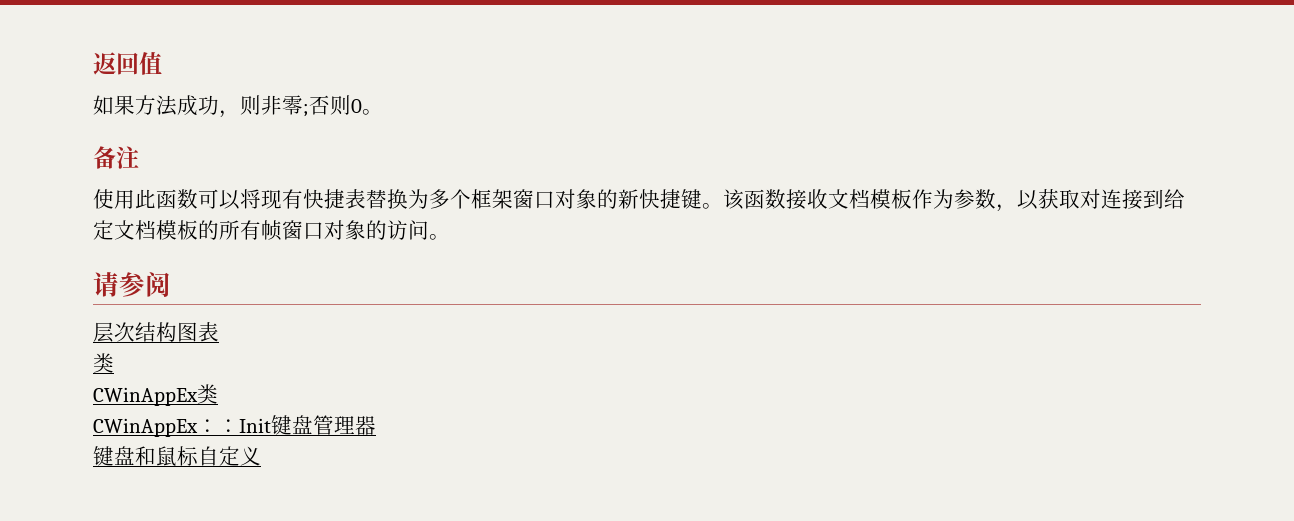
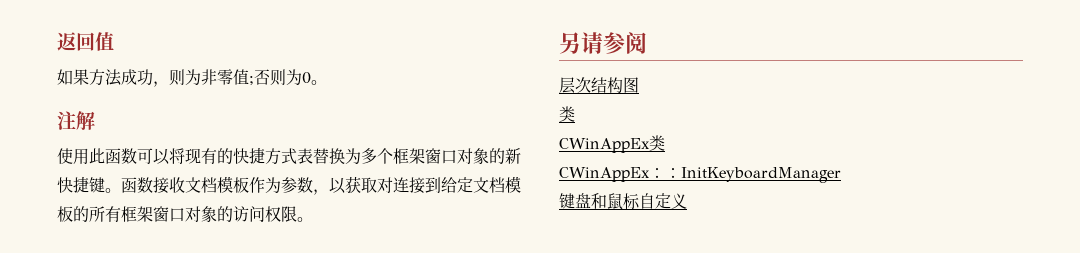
- 如果方法成功，则非零;否则0。
+ 如果方法成功，则为非零值;否则为0。
- 备注
+ 注解
- 使用此函数可以将现有快捷表替换为多个框架窗口对象的新快捷键。
+ 使用此函数可以将现有的快捷方式表替换为多个框架窗口对象的新快捷键。
- 该函数接收文档模板作为参数，以获取对连接到给定文档模板的所有帧窗口对象的访问。
- 请参阅
+ 函数接收文档模板作为参数，以获取对连接到给定文档模板的所有框架窗口对象的访问权限。
+ 另请参阅
- 层次结构图表
+ 层次结构图
- CWinAppEx：：Init键盘管理器
+ CWinAppEx：：InitKeyboardManager

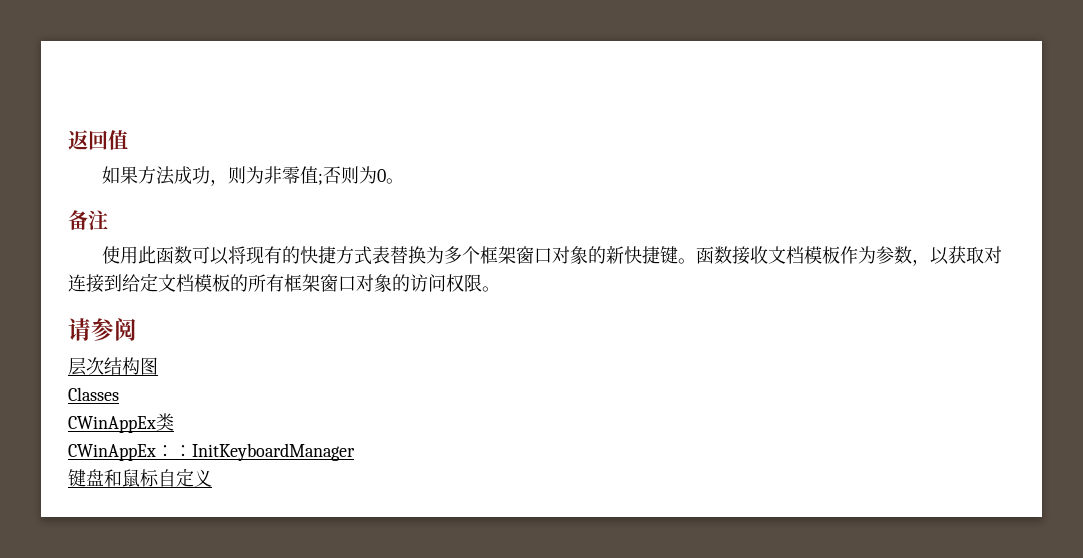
- 注解
+ 备注
- 另请参阅
+ 请参阅
  层次结构图
- 类
+ Classes

